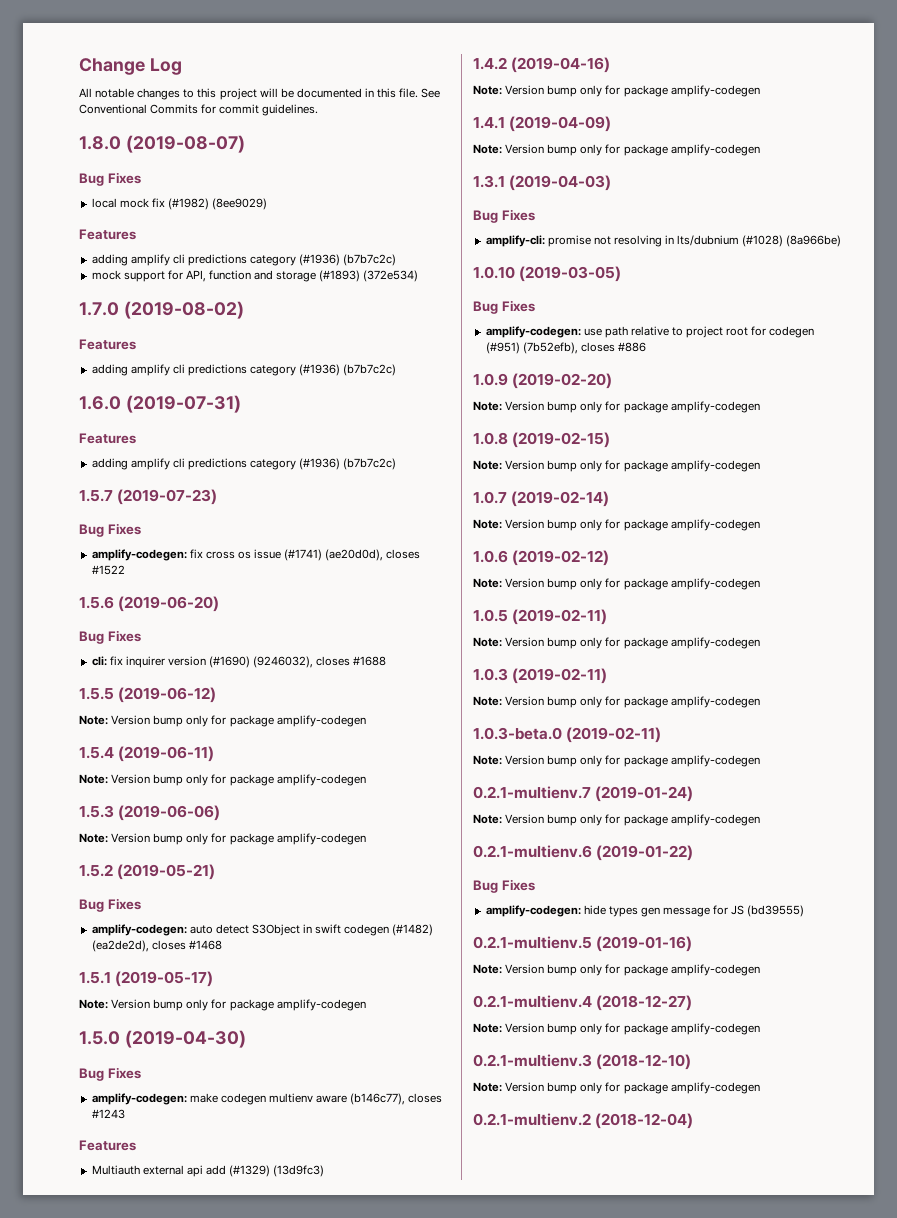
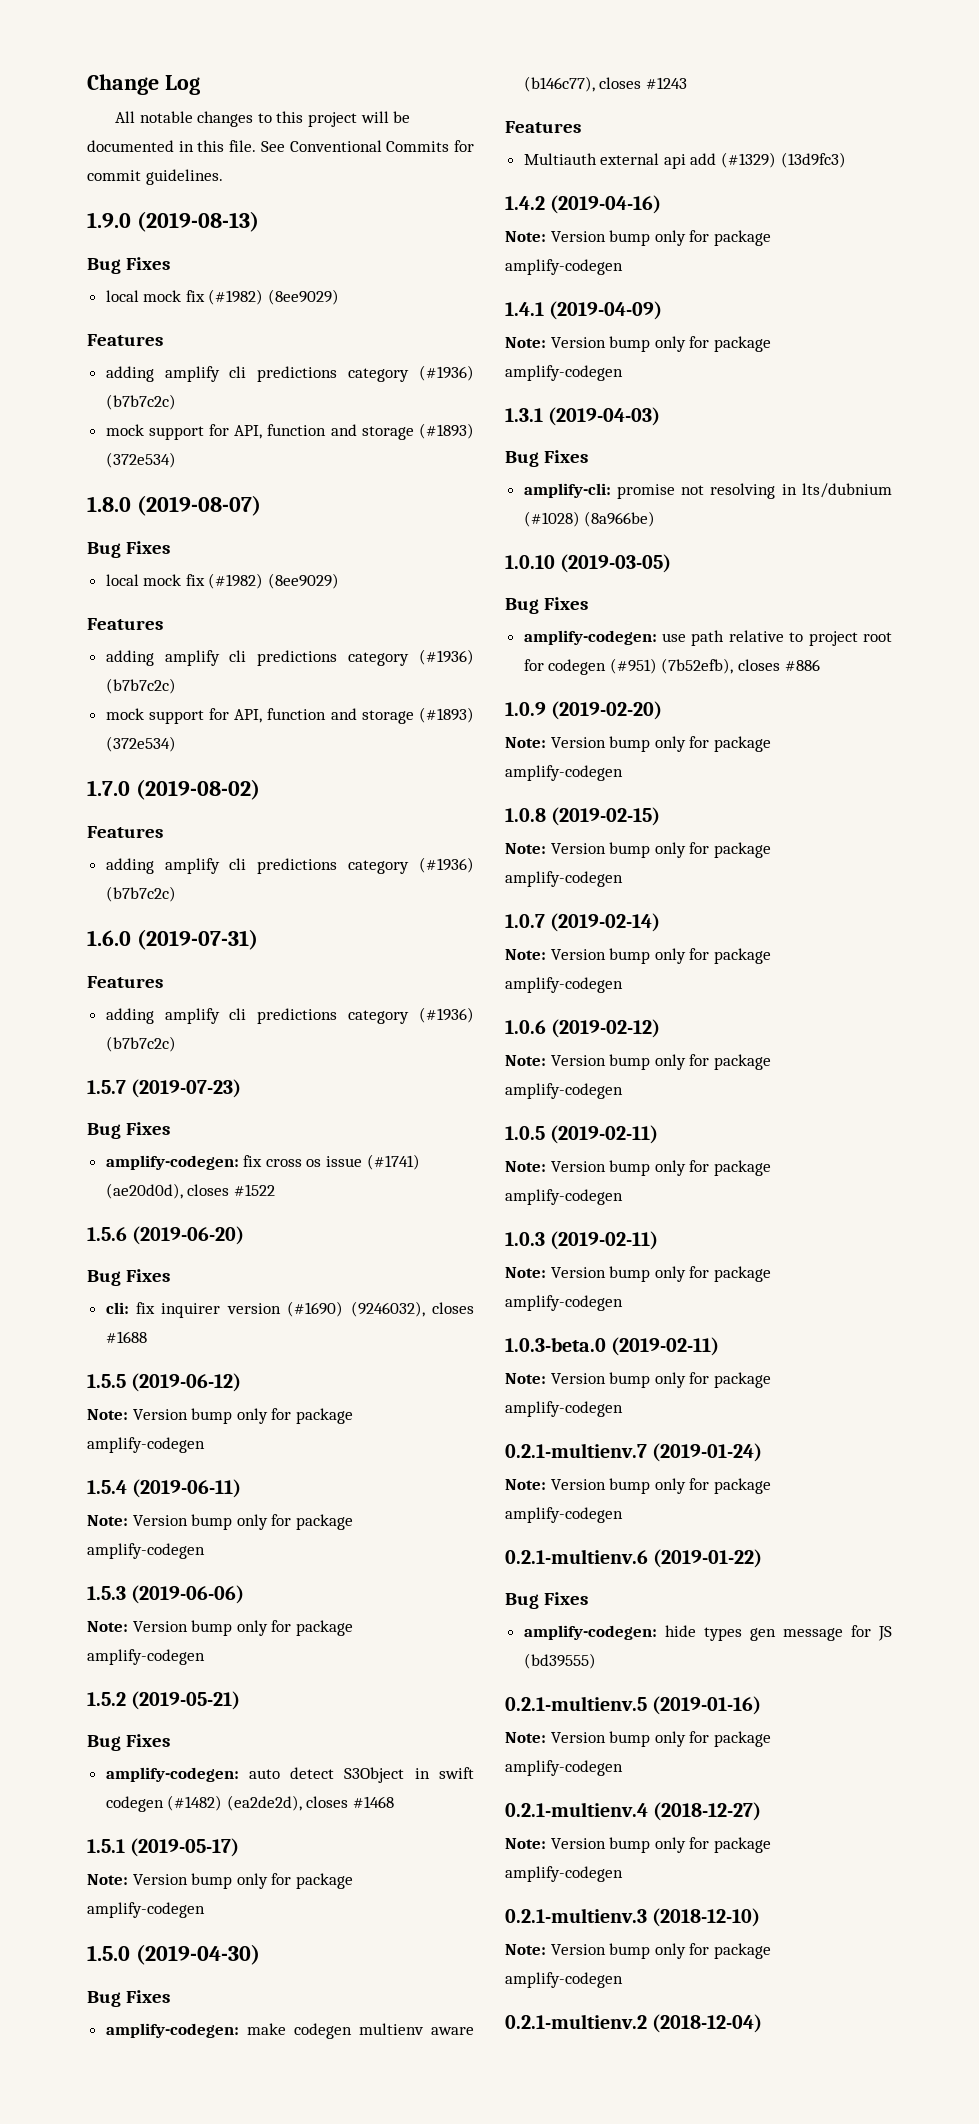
+ 1.9.0 (2019-08-13)
+ Bug Fixes
+ local mock fix (#1982) (8ee9029)
+ Features
+ adding amplify cli predictions category (#1936) (b7b7c2c)
+ mock support for API, function and storage (#1893) (372e534)

